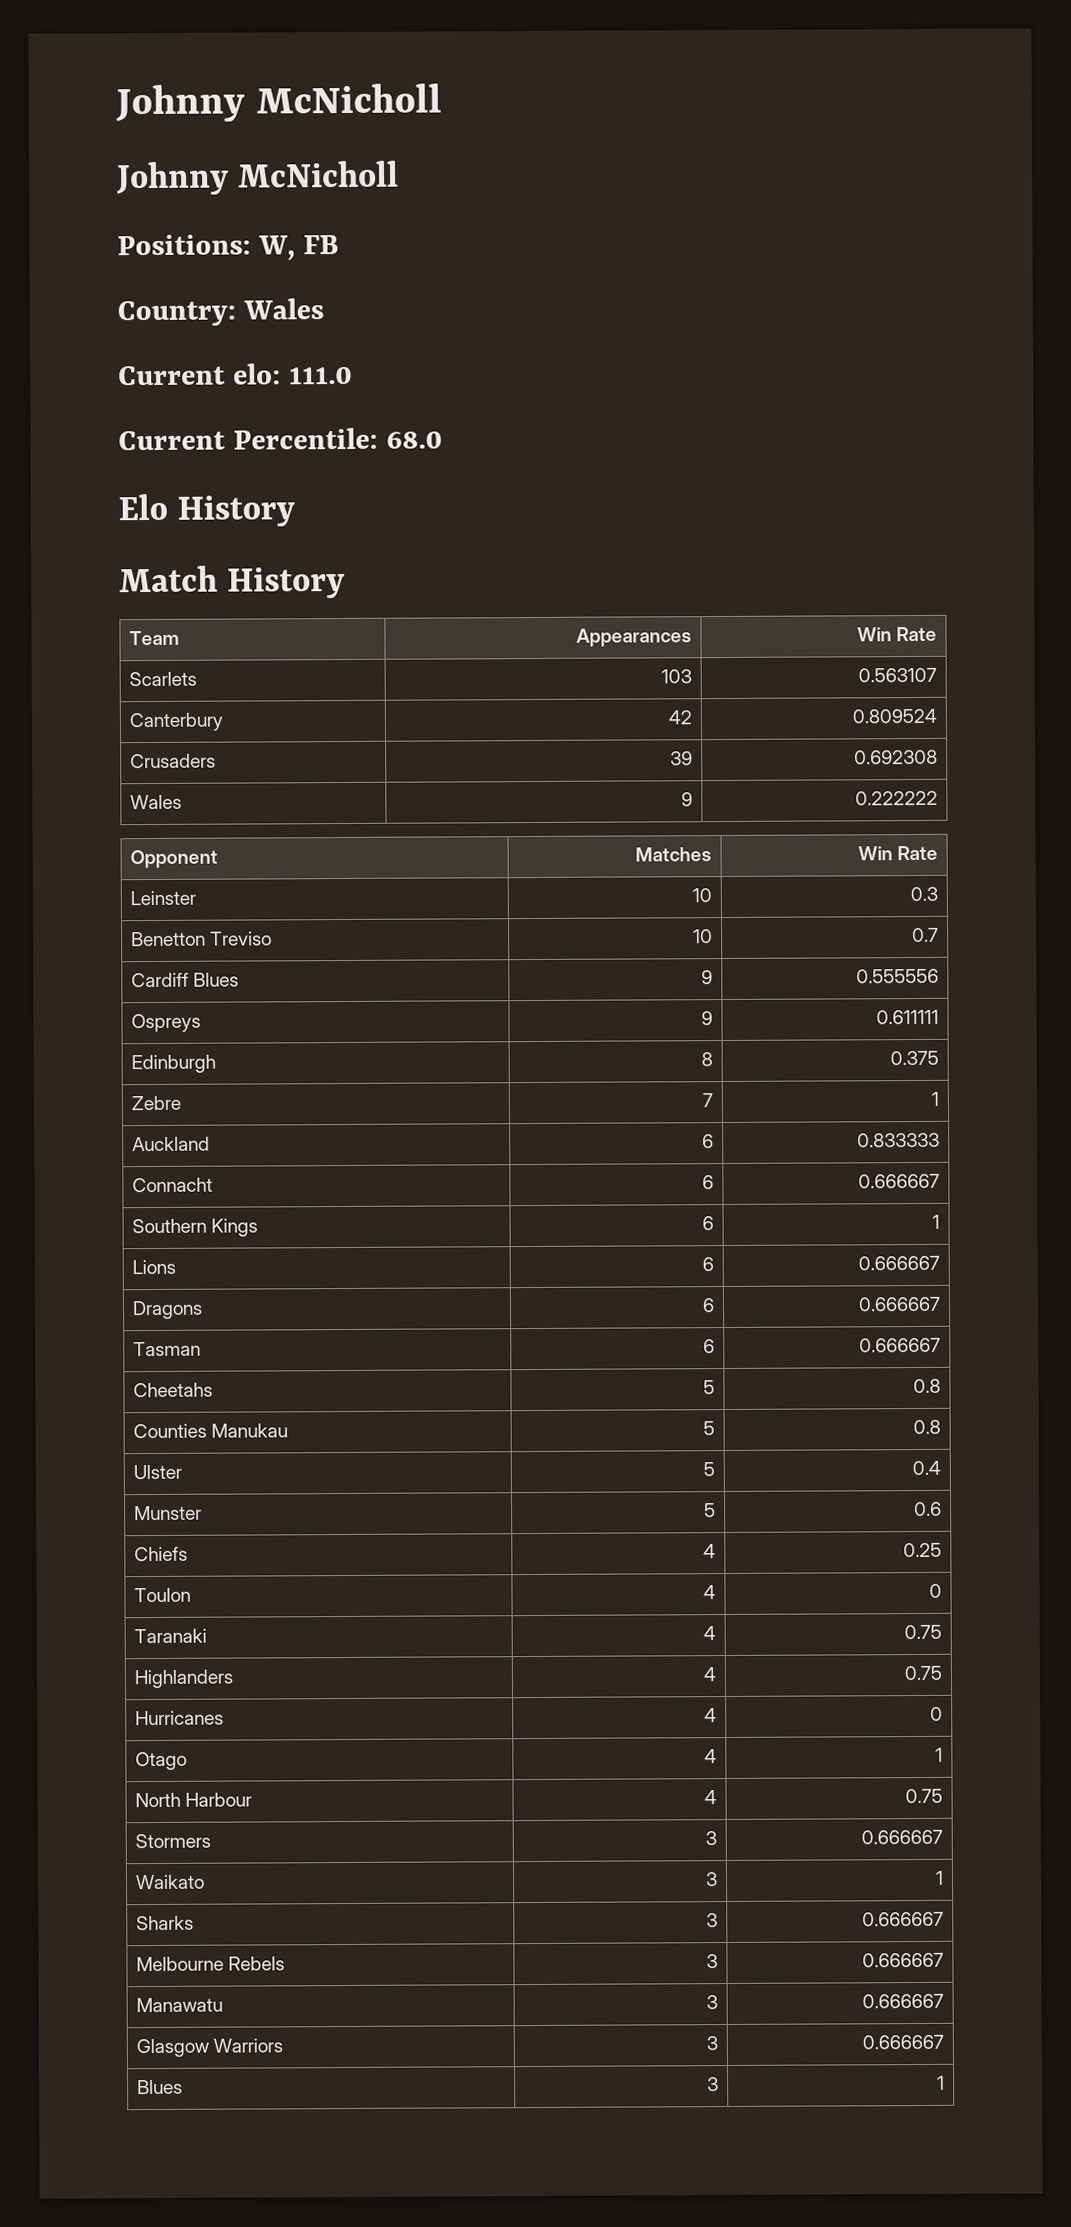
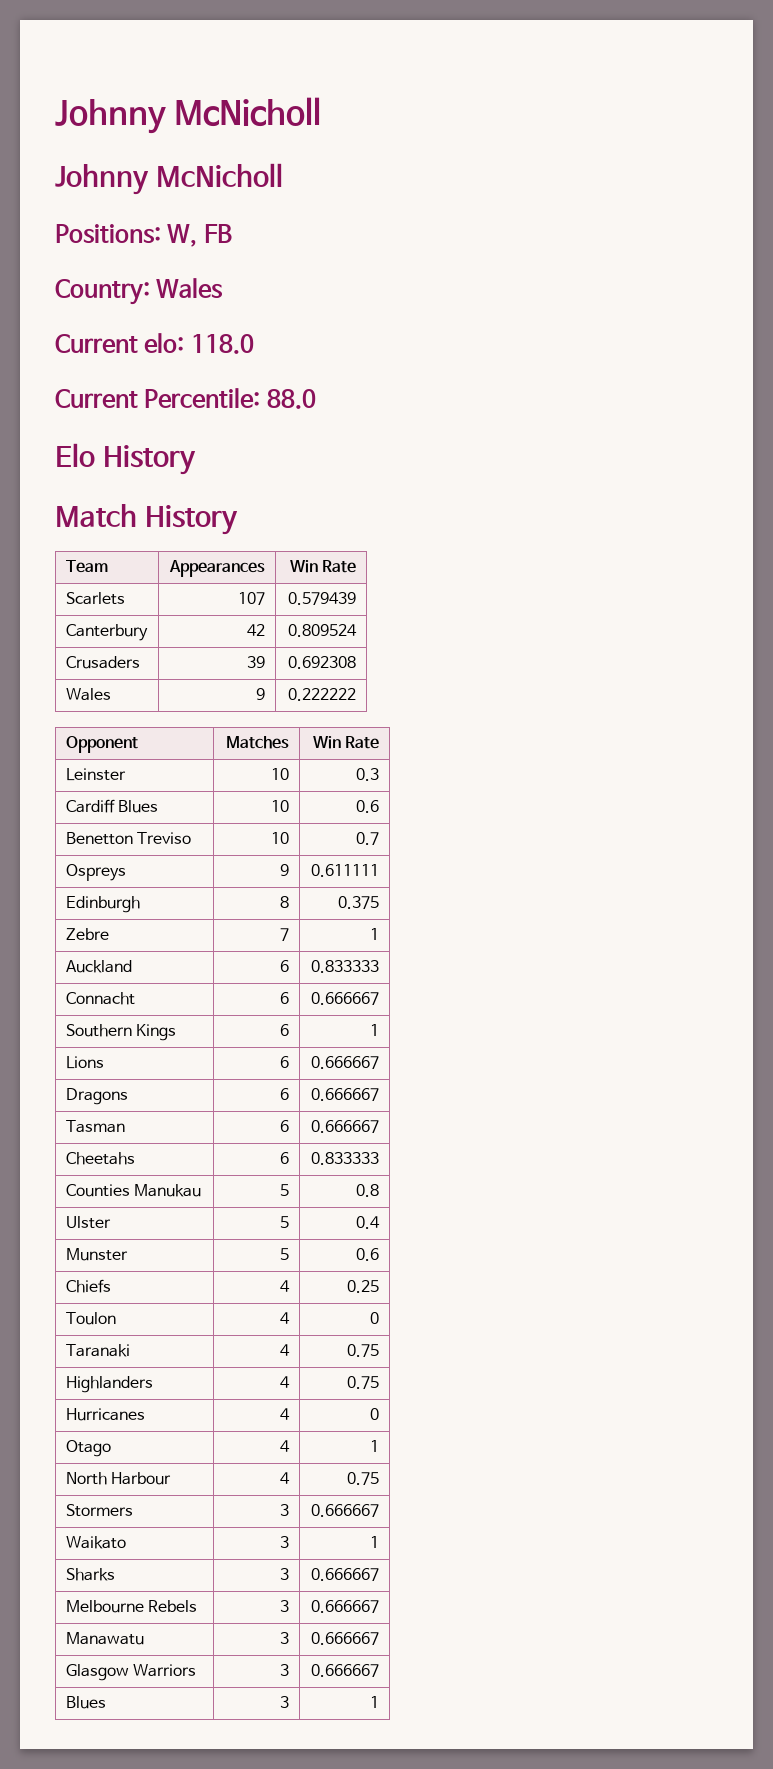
- Current elo: 111.0
+ Current elo: 118.0
- Current Percentile: 68.0
+ Current Percentile: 88.0
- Scarlets | 103 | 0.563107
+ Scarlets | 107 | 0.579439
+ Cardiff Blues | 10 | 0.6
- Cardiff Blues | 9 | 0.555556
- Cheetahs | 5 | 0.8
+ Cheetahs | 6 | 0.833333

